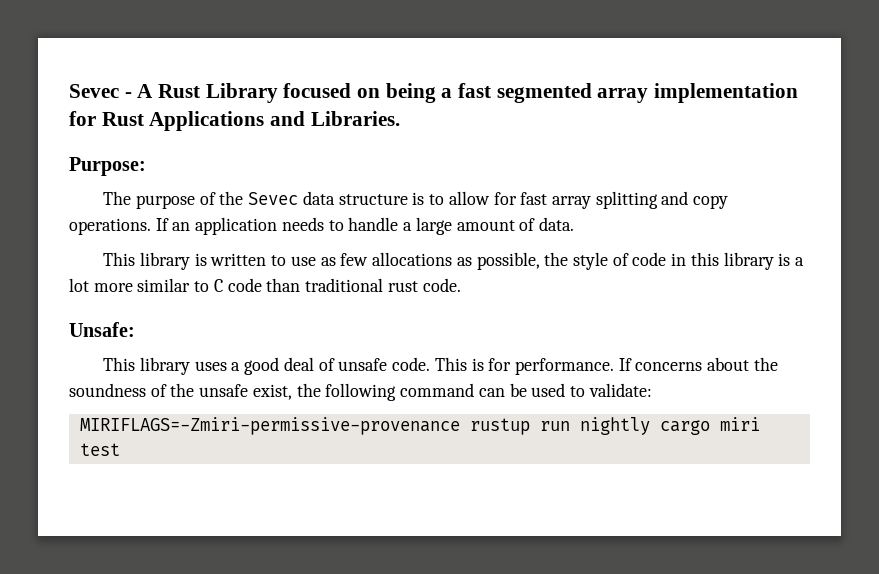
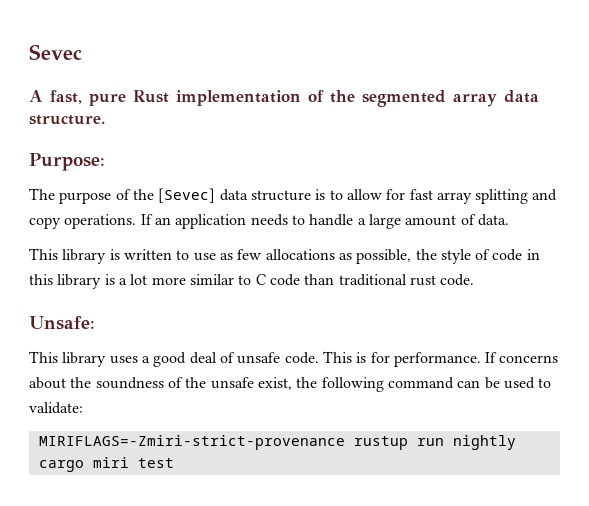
- Sevec - A Rust Library focused on being a fast segmented array implementation for Rust Applications and Libraries.
+ Sevec
+ A fast, pure Rust implementation of the segmented array data structure.
- The purpose of the Sevec data structure is to allow for fast array splitting and copy operations.
+ The purpose of the [Sevec] data structure is to allow for fast array splitting and copy operations.
- MIRIFLAGS=-Zmiri-permissive-provenance rustup run nightly cargo miri test
+ MIRIFLAGS=-Zmiri-strict-provenance rustup run nightly cargo miri test

